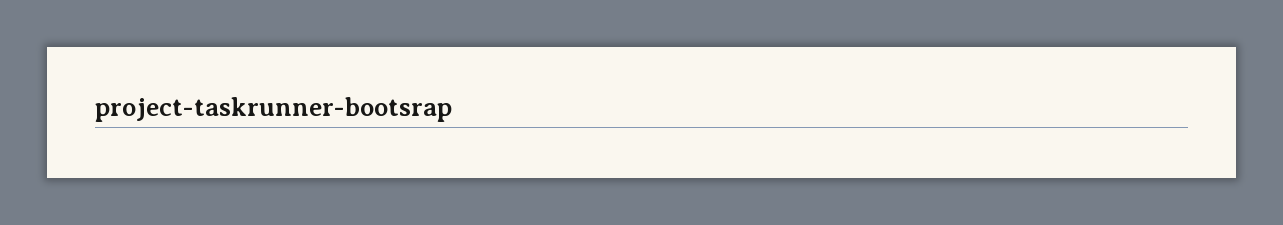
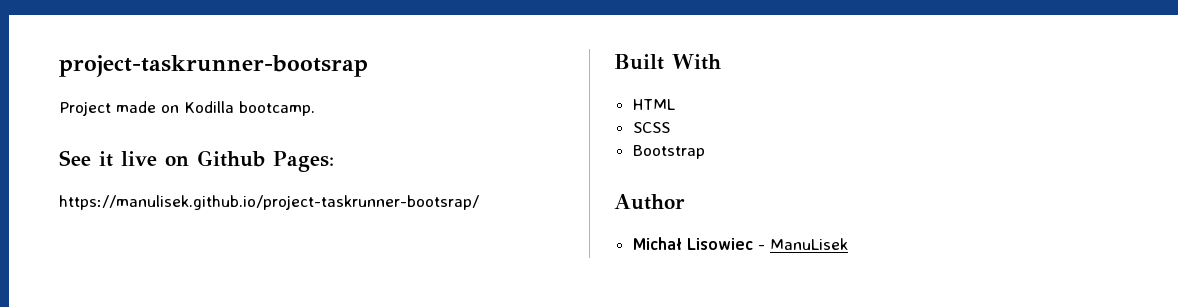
+ Project made on Kodilla bootcamp.
+ See it live on Github Pages:
+ https://manulisek.github.io/project-taskrunner-bootsrap/
+ Built With
+ HTML
+ SCSS
+ Bootstrap
+ Author
+ Michał Lisowiec - ManuLisek

